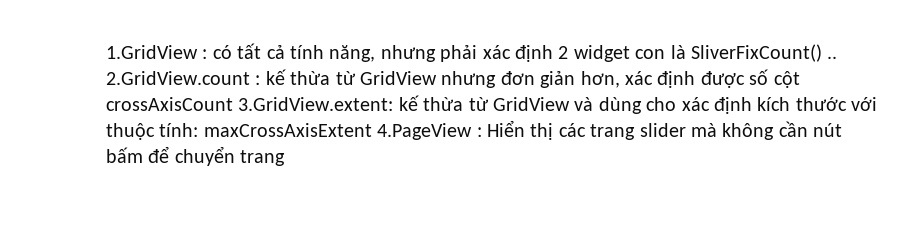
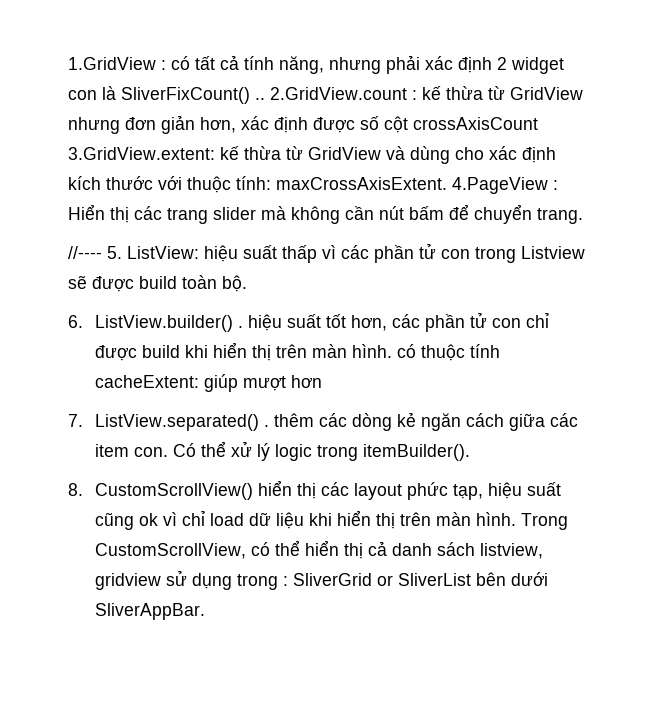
- 2.GridView.count : kế thừa từ GridView nhưng đơn giản hơn, xác định được số cột crossAxisCount 3.GridView.extent: kế thừa từ GridView và dùng cho xác định kích thước với thuộc tính: maxCrossAxisExtent 4.PageView : Hiển thị các trang slider mà không cần nút bấm để chuyển trang
+ 2.GridView.count : kế thừa từ GridView nhưng đơn giản hơn, xác định được số cột crossAxisCount 3.GridView.extent: kế thừa từ GridView và dùng cho xác định kích thước với thuộc tính: maxCrossAxisExtent. 4.PageView : Hiển thị các trang slider mà không cần nút bấm để chuyển trang.
+ //---- 5. ListView: hiệu suất thấp vì các phần tử con trong Listview sẽ được build toàn bộ.
+ 6. ListView.builder() . hiệu suất tốt hơn, các phần tử con chỉ được build khi hiển thị trên màn hình. có thuộc tính cacheExtent: giúp mượt hơn
+ 7. ListView.separated() . thêm các dòng kẻ ngăn cách giữa các item con. Có thể xử lý logic trong itemBuilder().
+ 8. CustomScrollView() hiển thị các layout phức tạp, hiệu suất cũng ok vì chỉ load dữ liệu khi hiển thị trên màn hình. Trong CustomScrollView, có thể hiển thị cả danh sách listview, gridview sử dụng trong : SliverGrid or SliverList bên dưới SliverAppBar.

